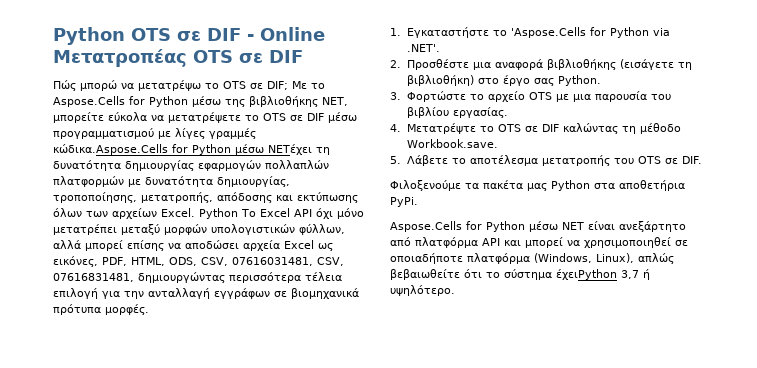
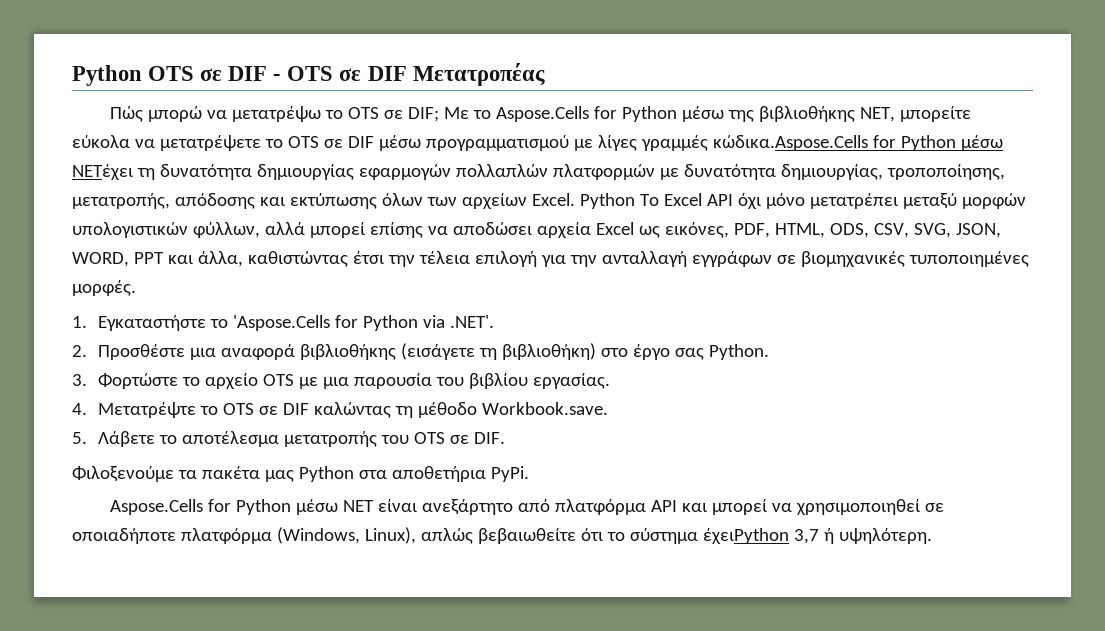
- Python OTS σε DIF - Online Μετατροπέας OTS σε DIF
+ Python OTS σε DIF - OTS σε DIF Μετατροπέας
- Python Το Excel API όχι μόνο μετατρέπει μεταξύ μορφών υπολογιστικών φύλλων, αλλά μπορεί επίσης να αποδώσει αρχεία Excel ως εικόνες, PDF, HTML, ODS, CSV, 07616031481, CSV, 07616831481, δημιουργώντας περισσότερα τέλεια επιλογή για την ανταλλαγή εγγράφων σε βιομηχανικά πρότυπα μορφές.
+ Python Το Excel API όχι μόνο μετατρέπει μεταξύ μορφών υπολογιστικών φύλλων, αλλά μπορεί επίσης να αποδώσει αρχεία Excel ως εικόνες, PDF, HTML, ODS, CSV, SVG, JSON, WORD, PPT και άλλα, καθιστώντας έτσι την τέλεια επιλογή για την ανταλλαγή εγγράφων σε βιομηχανικές τυποποιημένες μορφές.
- Aspose.Cells for Python μέσω NET είναι ανεξάρτητο από πλατφόρμα API και μπορεί να χρησιμοποιηθεί σε οποιαδήποτε πλατφόρμα (Windows, Linux), απλώς βεβαιωθείτε ότι το σύστημα έχειPython 3,7 ή υψηλότερο.
+ Aspose.Cells for Python μέσω NET είναι ανεξάρτητο από πλατφόρμα API και μπορεί να χρησιμοποιηθεί σε οποιαδήποτε πλατφόρμα (Windows, Linux), απλώς βεβαιωθείτε ότι το σύστημα έχειPython 3,7 ή υψηλότερη.

